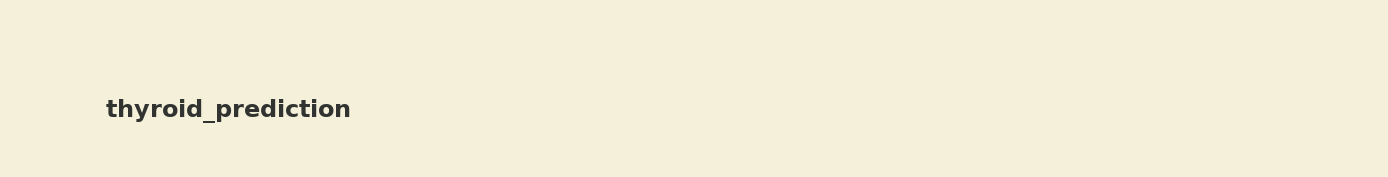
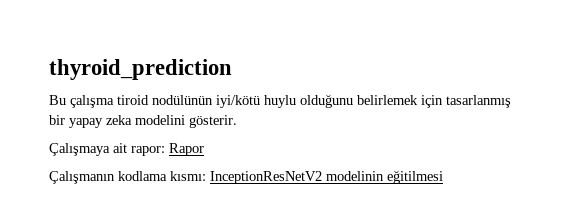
+ Bu çalışma tiroid nodülünün iyi/kötü huylu olduğunu belirlemek için tasarlanmış bir yapay zeka modelini gösterir.
+ Çalışmaya ait rapor: Rapor
+ Çalışmanın kodlama kısmı: InceptionResNetV2 modelinin eğitilmesi

